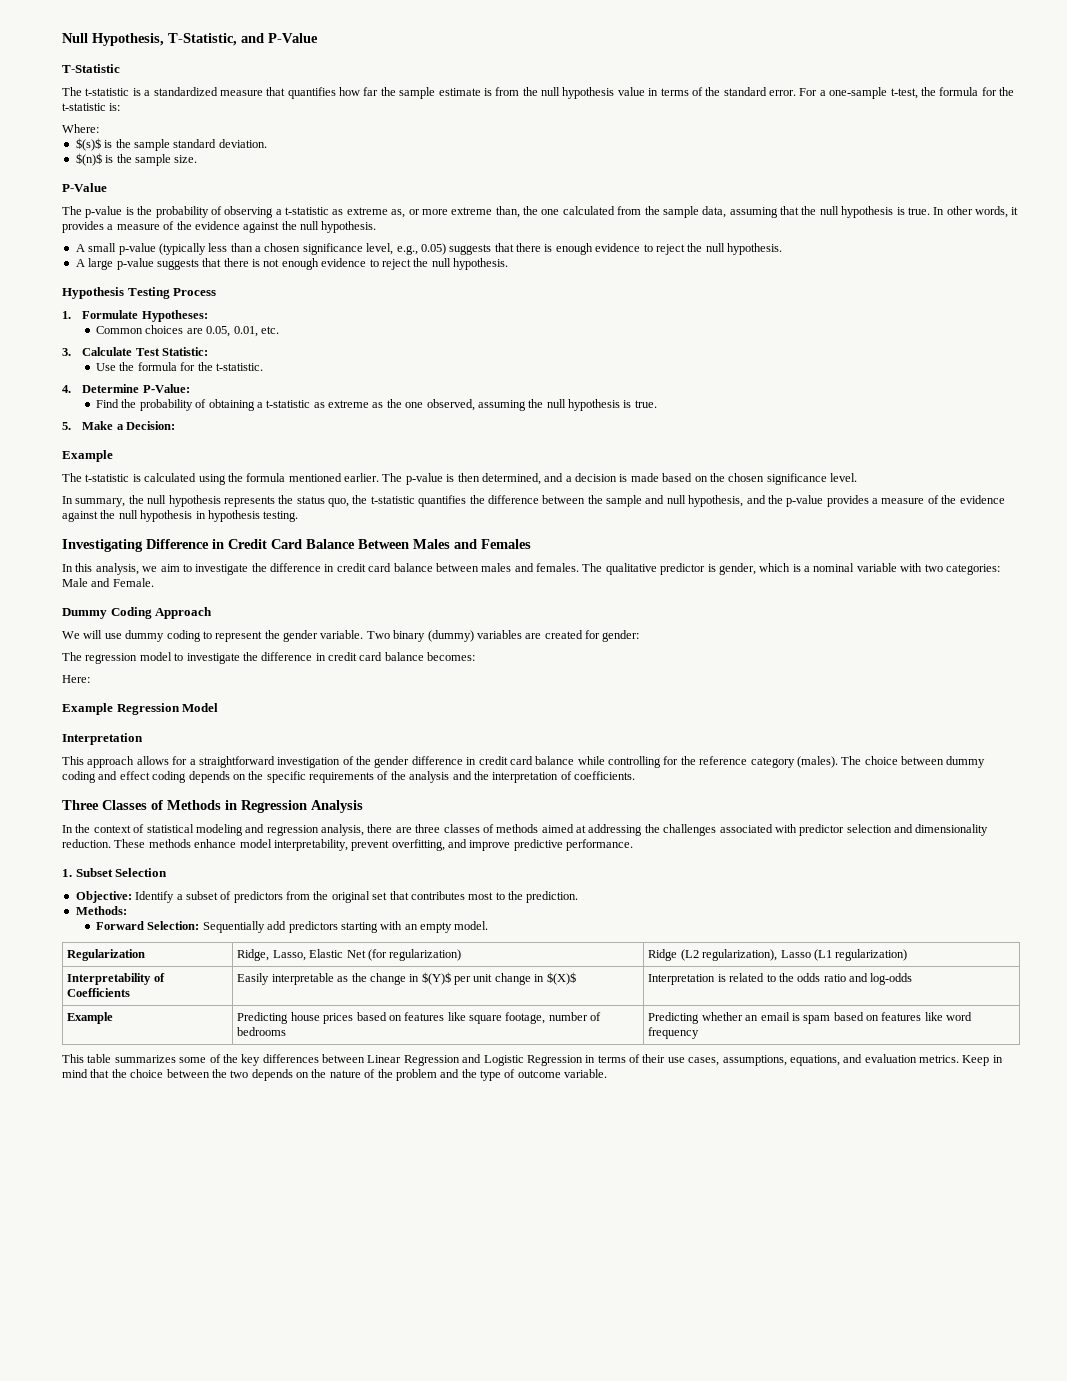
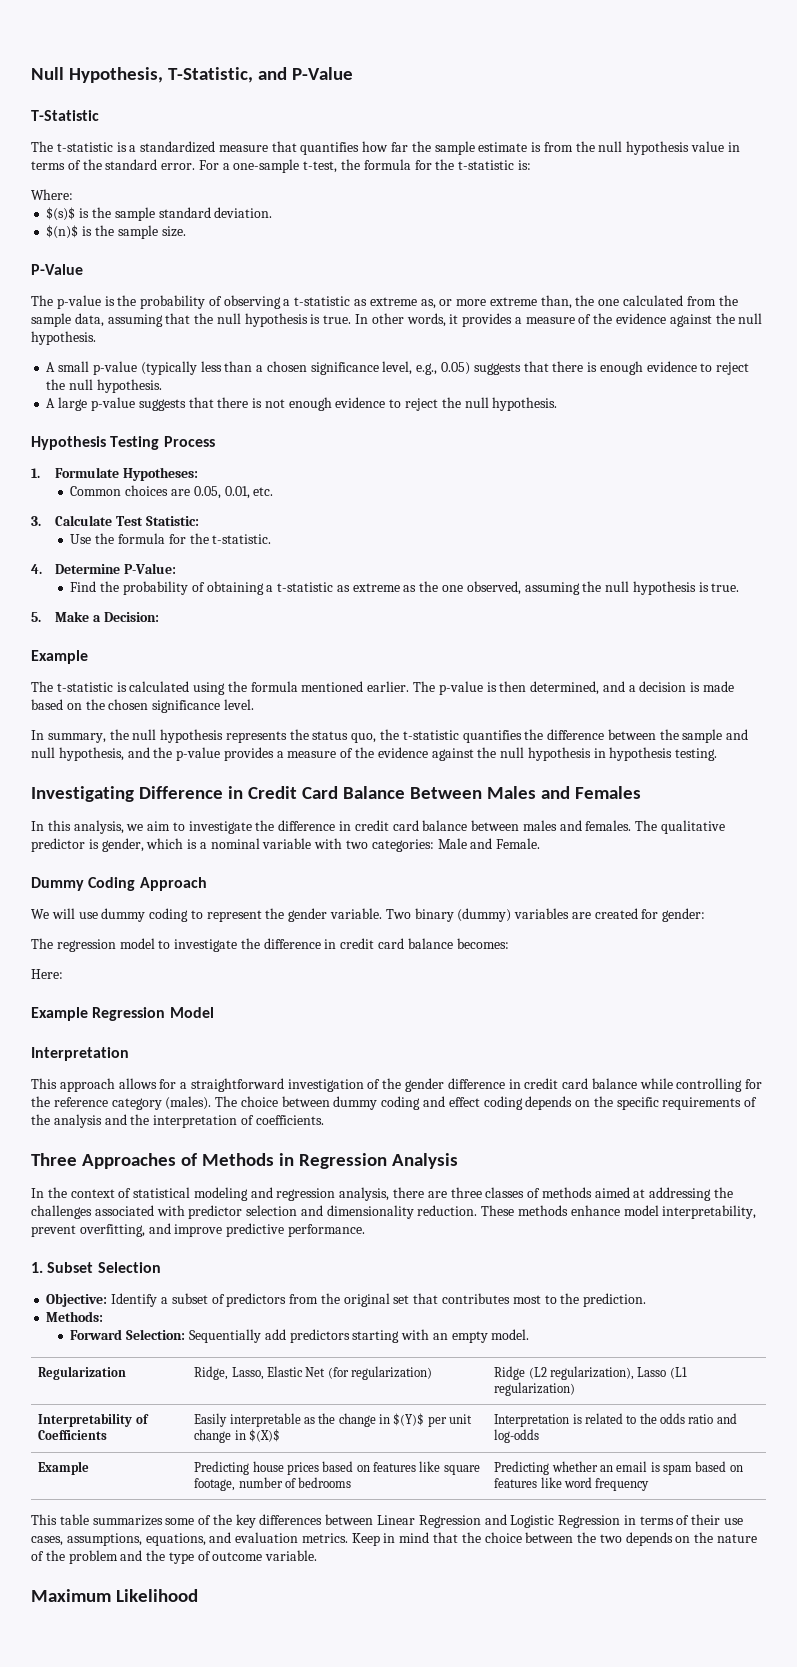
- Three Classes of Methods in Regression Analysis
+ Three Approaches of Methods in Regression Analysis
+ Maximum Likelihood

